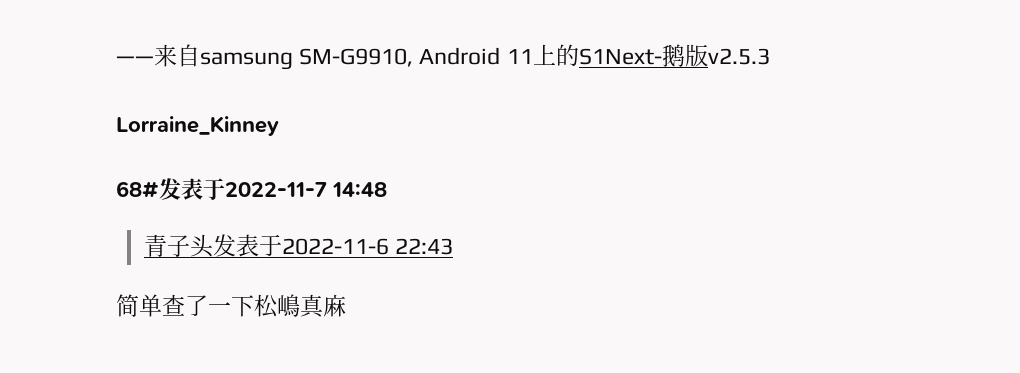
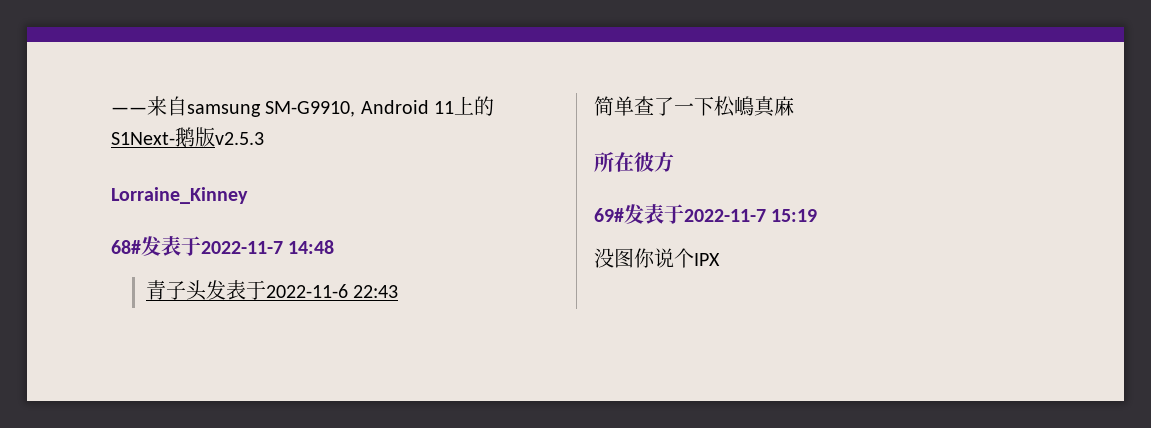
+ 所在彼方
+ 69#发表于2022-11-7 15:19
+ 没图你说个IPX

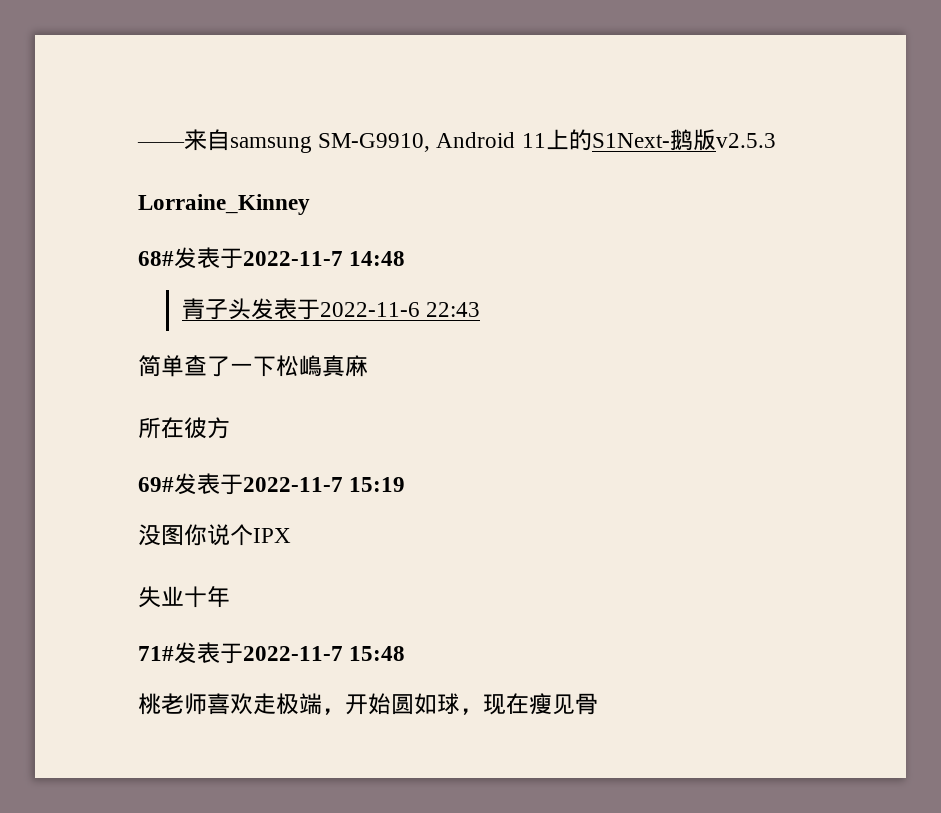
+ 失业十年
+ 71#发表于2022-11-7 15:48
+ 桃老师喜欢走极端，开始圆如球，现在瘦见骨

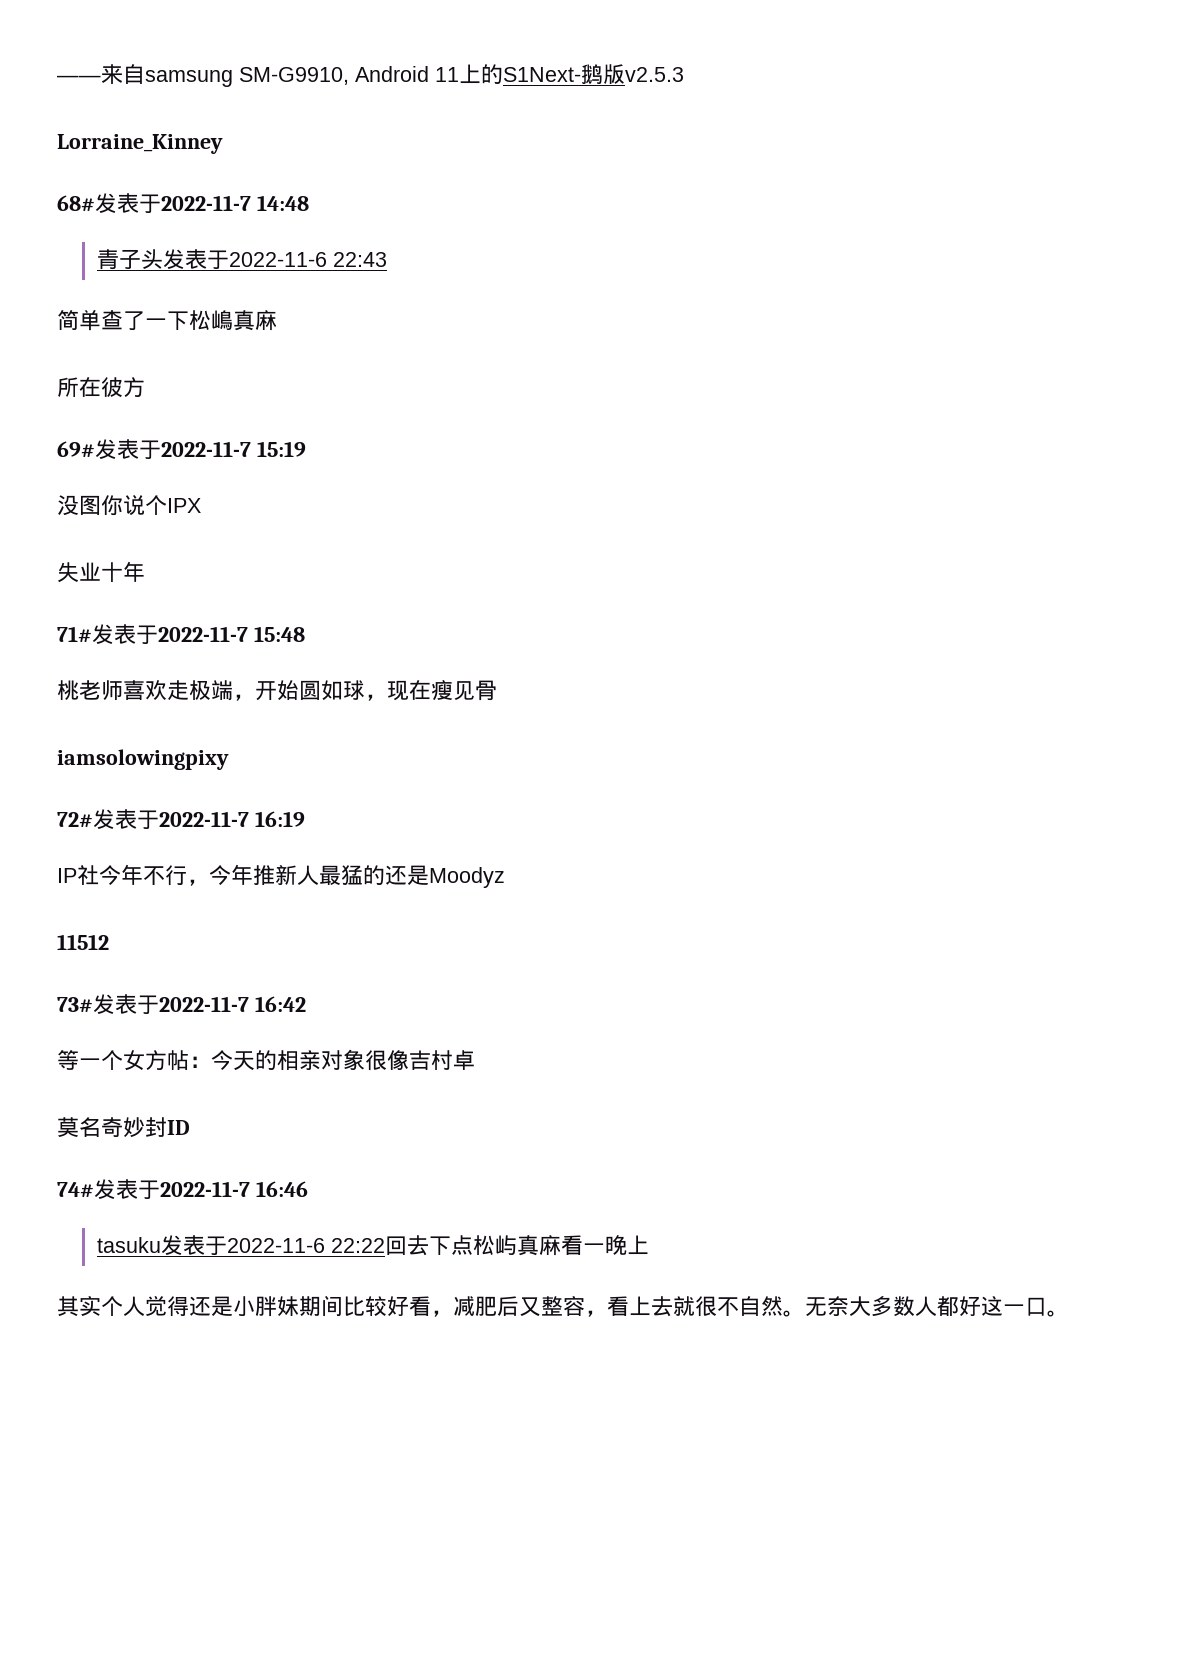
+ iamsolowingpixy
+ 72#发表于2022-11-7 16:19
+ IP社今年不行，今年推新人最猛的还是Moodyz
+ 11512
+ 73#发表于2022-11-7 16:42
+ 等一个女方帖：今天的相亲对象很像吉村卓
+ 莫名奇妙封ID
+ 74#发表于2022-11-7 16:46
+ tasuku发表于2022-11-6 22:22回去下点松屿真麻看一晚上
+ 其实个人觉得还是小胖妹期间比较好看，减肥后又整容，看上去就很不自然。无奈大多数人都好这一口。

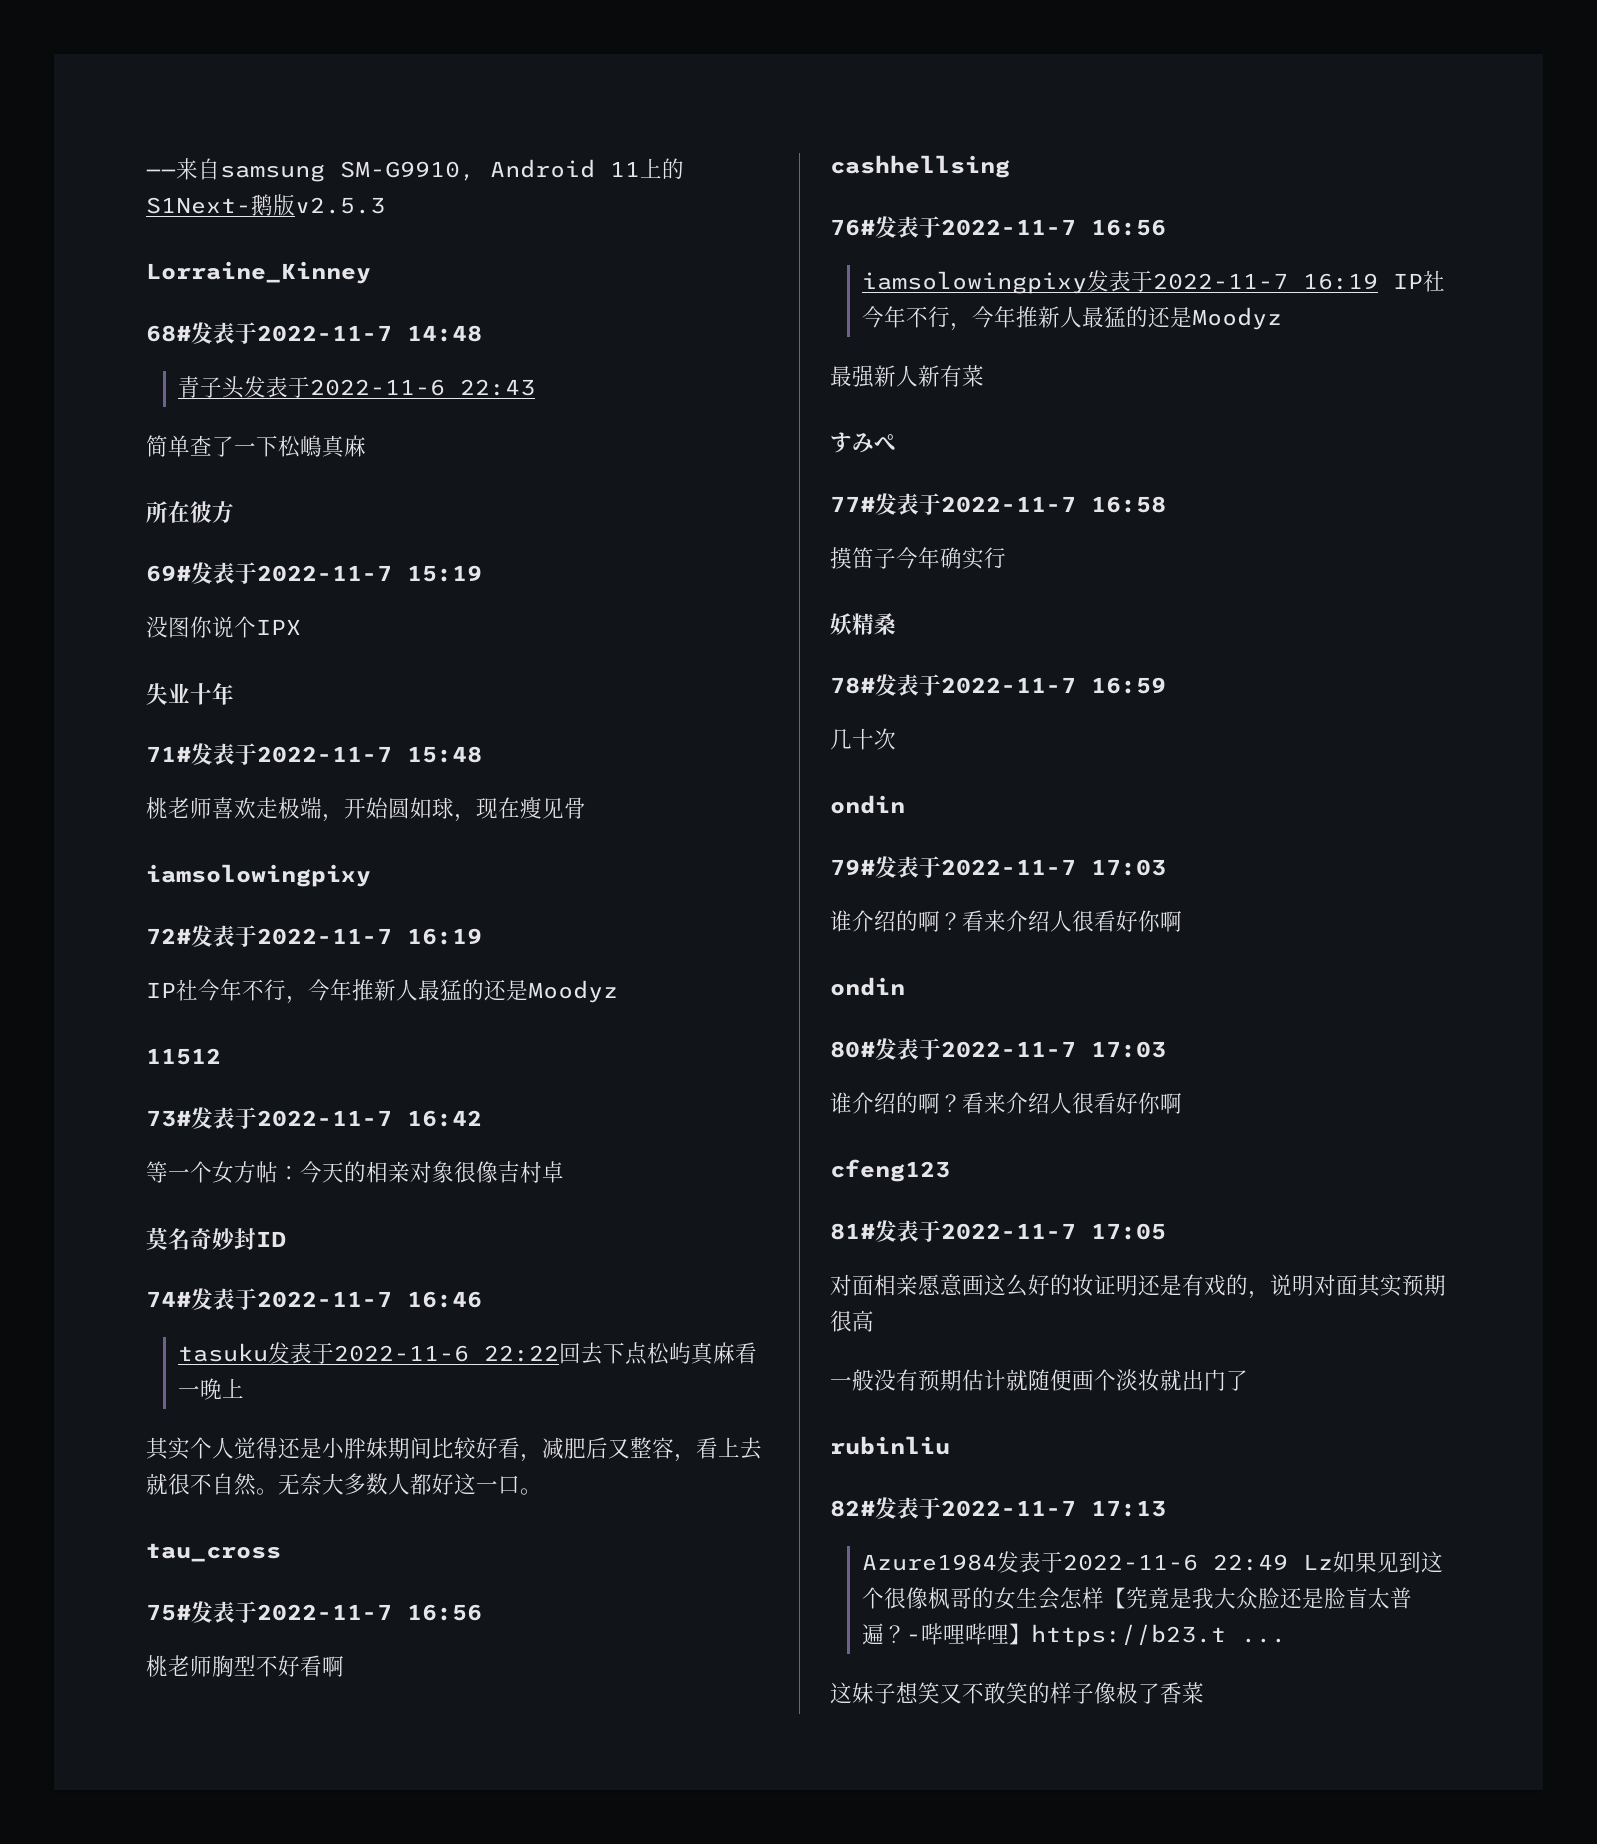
+ tau_cross
+ 75#发表于2022-11-7 16:56
+ 桃老师胸型不好看啊
+ cashhellsing
+ 76#发表于2022-11-7 16:56
+ iamsolowingpixy发表于2022-11-7 16:19 IP社今年不行，今年推新人最猛的还是Moodyz
+ 最强新人新有菜
+ すみぺ
+ 77#发表于2022-11-7 16:58
+ 摸笛子今年确实行
+ 妖精桑
+ 78#发表于2022-11-7 16:59
+ 几十次
+ ondin
+ 79#发表于2022-11-7 17:03
+ 谁介绍的啊？看来介绍人很看好你啊
+ ondin
+ 80#发表于2022-11-7 17:03
+ 谁介绍的啊？看来介绍人很看好你啊
+ cfeng123
+ 81#发表于2022-11-7 17:05
+ 对面相亲愿意画这么好的妆证明还是有戏的，说明对面其实预期很高
+ 一般没有预期估计就随便画个淡妆就出门了
+ rubinliu
+ 82#发表于2022-11-7 17:13
+ Azure1984发表于2022-11-6 22:49 Lz如果见到这个很像枫哥的女生会怎样【究竟是我大众脸还是脸盲太普遍？-哔哩哔哩】https://b23.t ...
+ 这妹子想笑又不敢笑的样子像极了香菜

